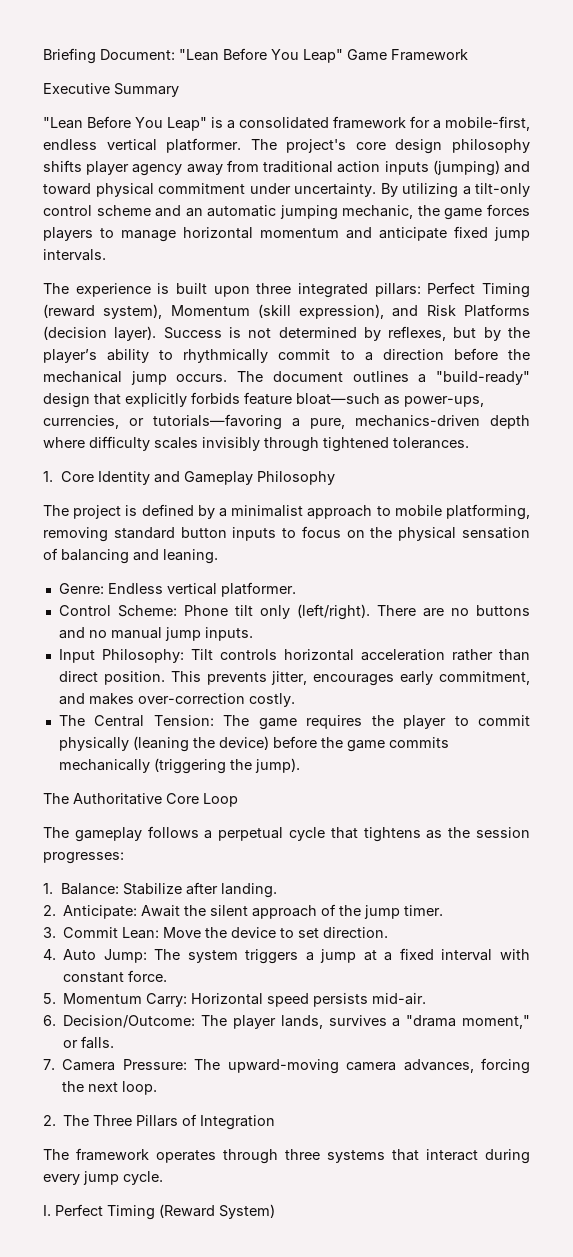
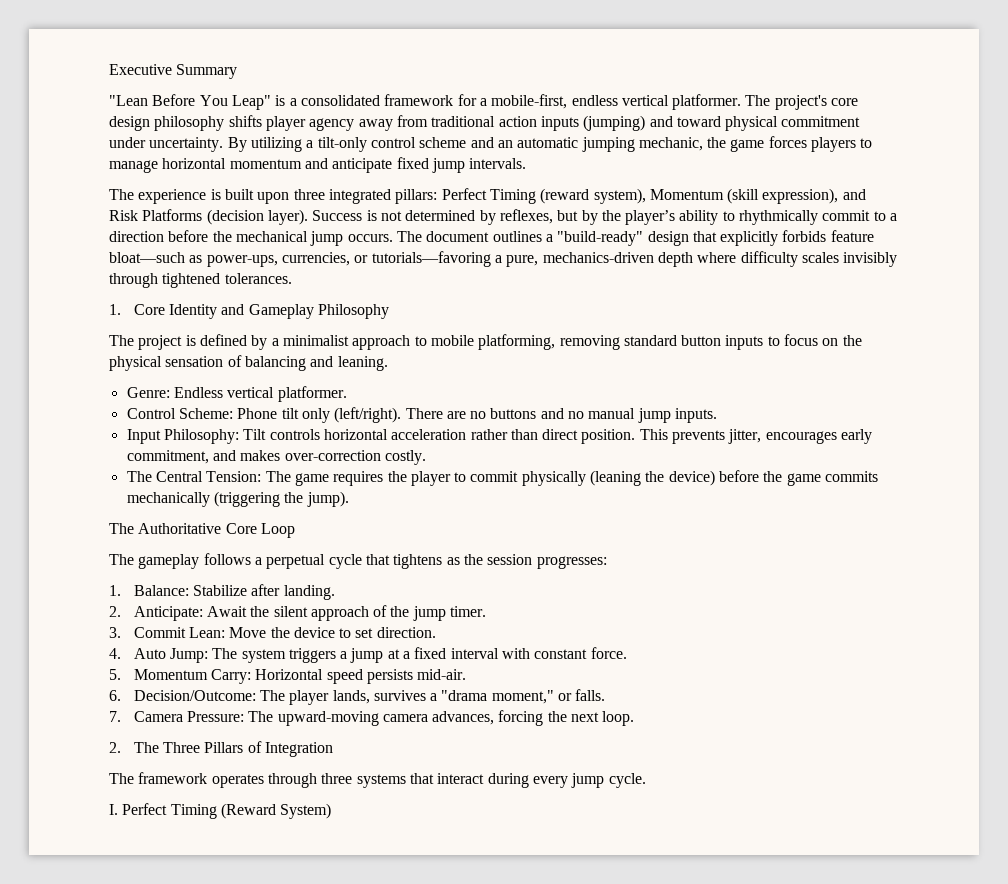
- Briefing Document: "Lean Before You Leap" Game Framework

